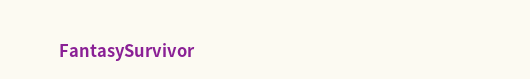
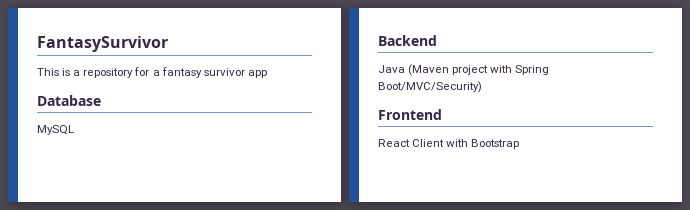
+ This is a repository for a fantasy survivor app
+ Database
+ MySQL
+ Backend
+ Java (Maven project with Spring Boot/MVC/Security)
+ Frontend
+ React Client with Bootstrap

